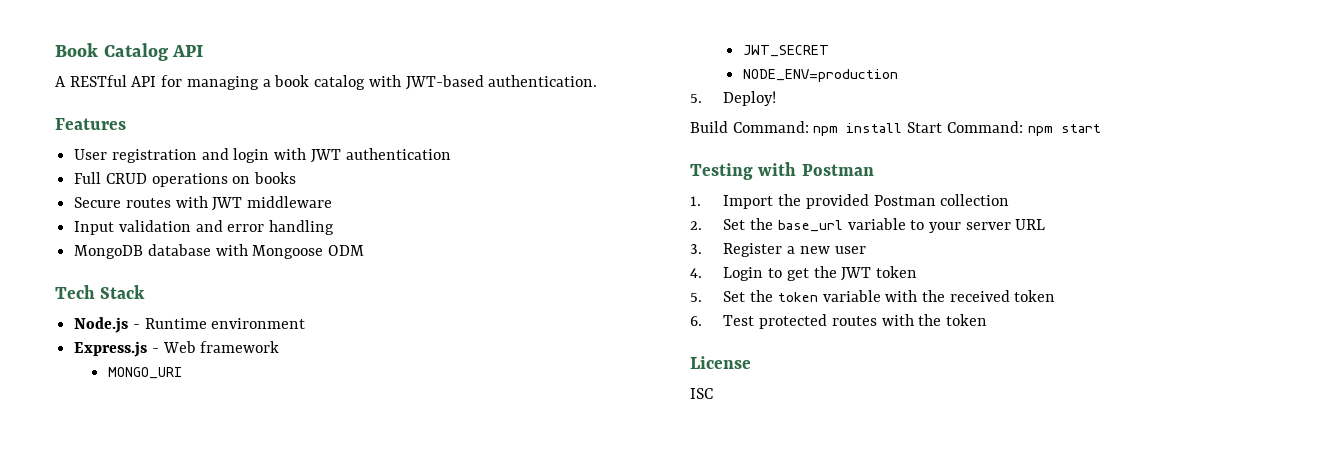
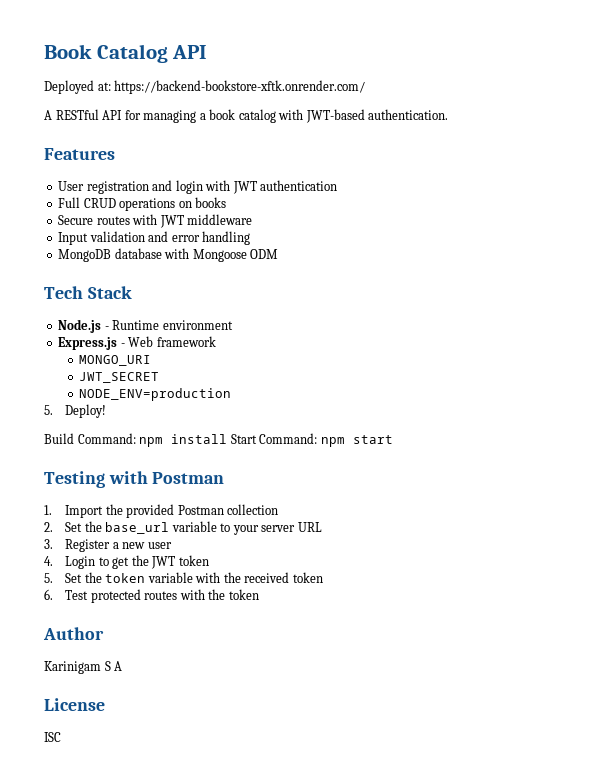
+ Deployed at: https://backend-bookstore-xftk.onrender.com/
+ Author
+ Karinigam S A

